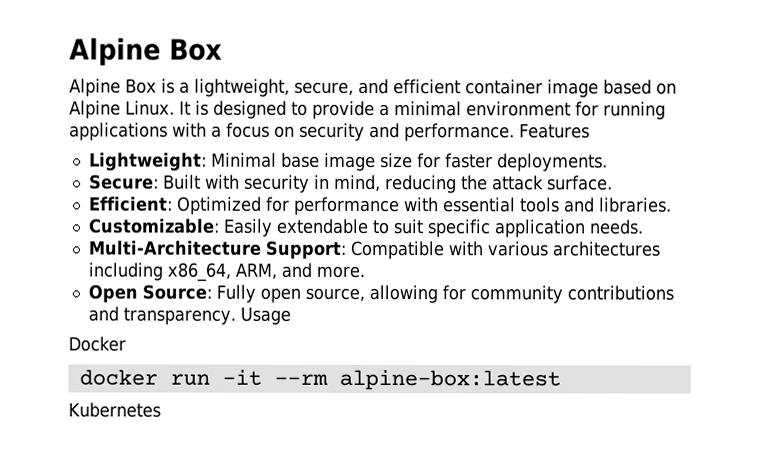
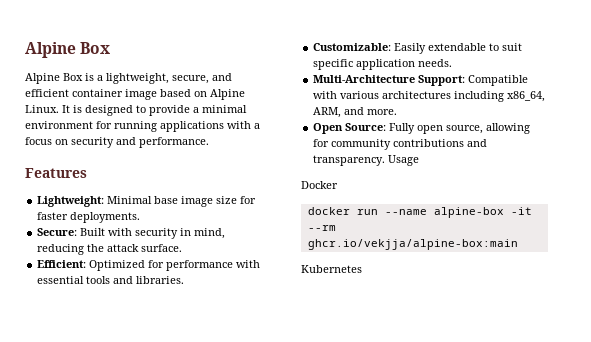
- It is designed to provide a minimal environment for running applications with a focus on security and performance. Features
+ It is designed to provide a minimal environment for running applications with a focus on security and performance.
+ Features
- docker run -it --rm alpine-box:latest
+ docker run --name alpine-box -it --rm ghcr.io/vekjja/alpine-box:main

